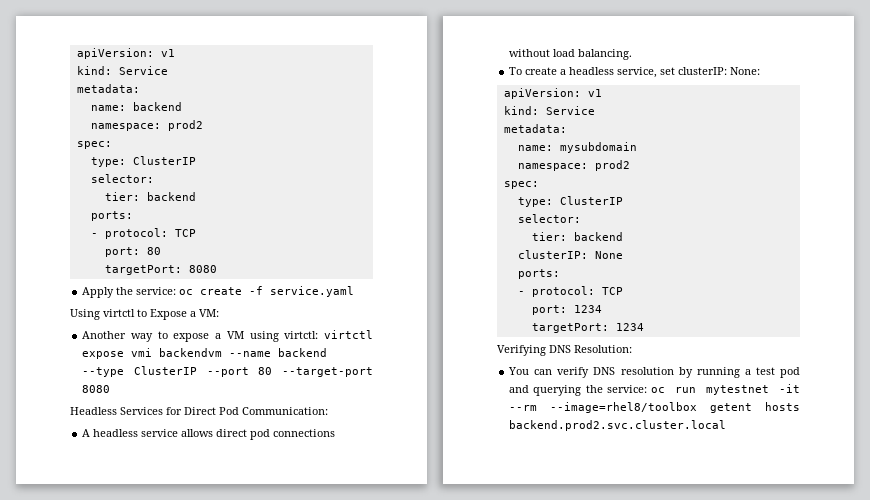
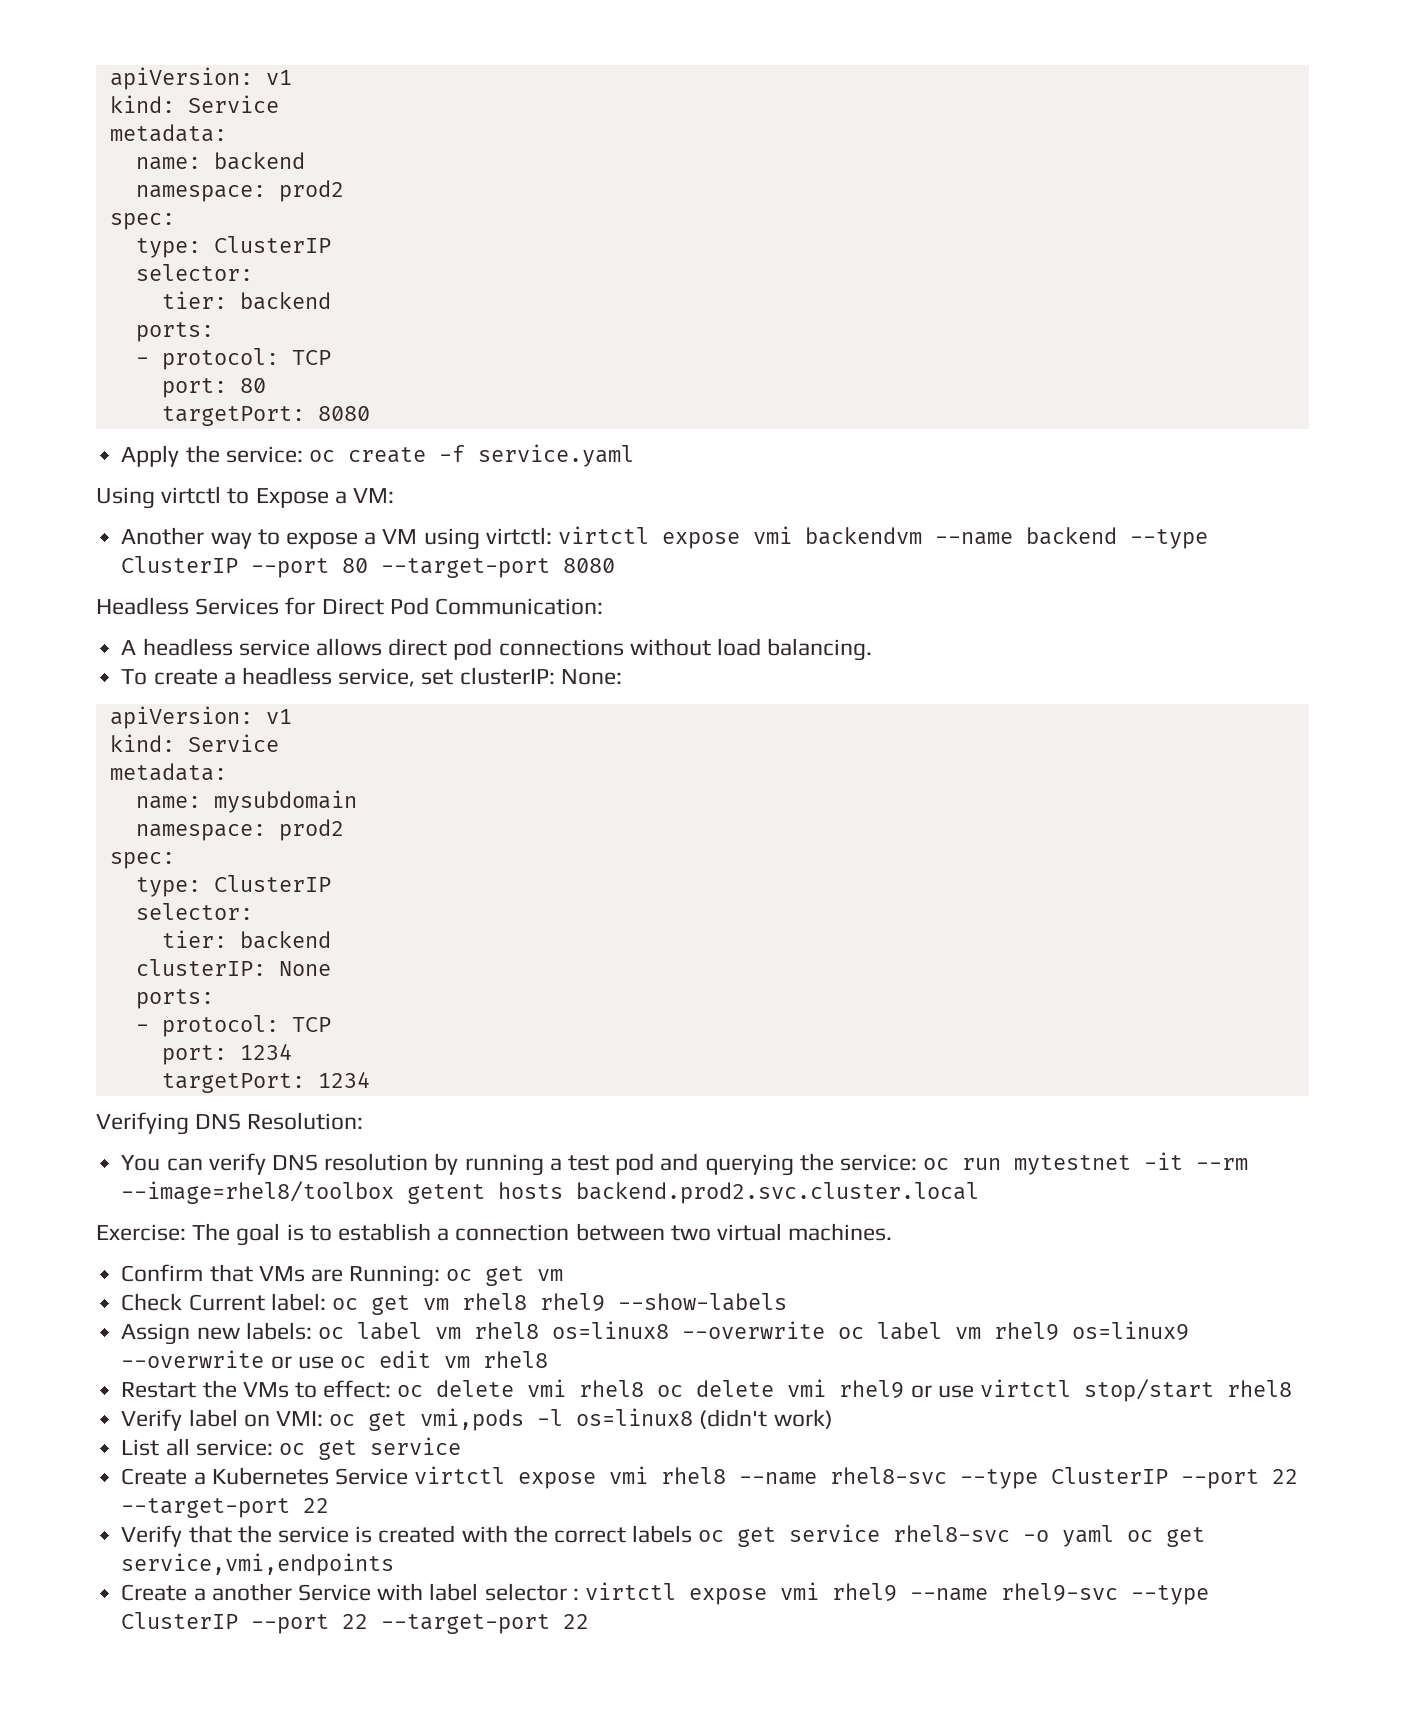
+ Exercise: The goal is to establish a connection between two virtual machines.
+ Confirm that VMs are Running: oc get vm
+ Check Current label: oc get vm rhel8 rhel9 --show-labels
+ Assign new labels: oc label vm rhel8 os=linux8 --overwrite oc label vm rhel9 os=linux9 --overwrite or use oc edit vm rhel8
+ Restart the VMs to effect: oc delete vmi rhel8 oc delete vmi rhel9 or use virtctl stop/start rhel8
+ Verify label on VMI: oc get vmi,pods -l os=linux8 (didn't work)
+ List all service: oc get service
+ Create a Kubernetes Service virtctl expose vmi rhel8 --name rhel8-svc --type ClusterIP --port 22 --target-port 22
+ Verify that the service is created with the correct labels oc get service rhel8-svc -o yaml oc get service,vmi,endpoints
+ Create a another Service with label selector : virtctl expose vmi rhel9 --name rhel9-svc --type ClusterIP --port 22 --target-port 22

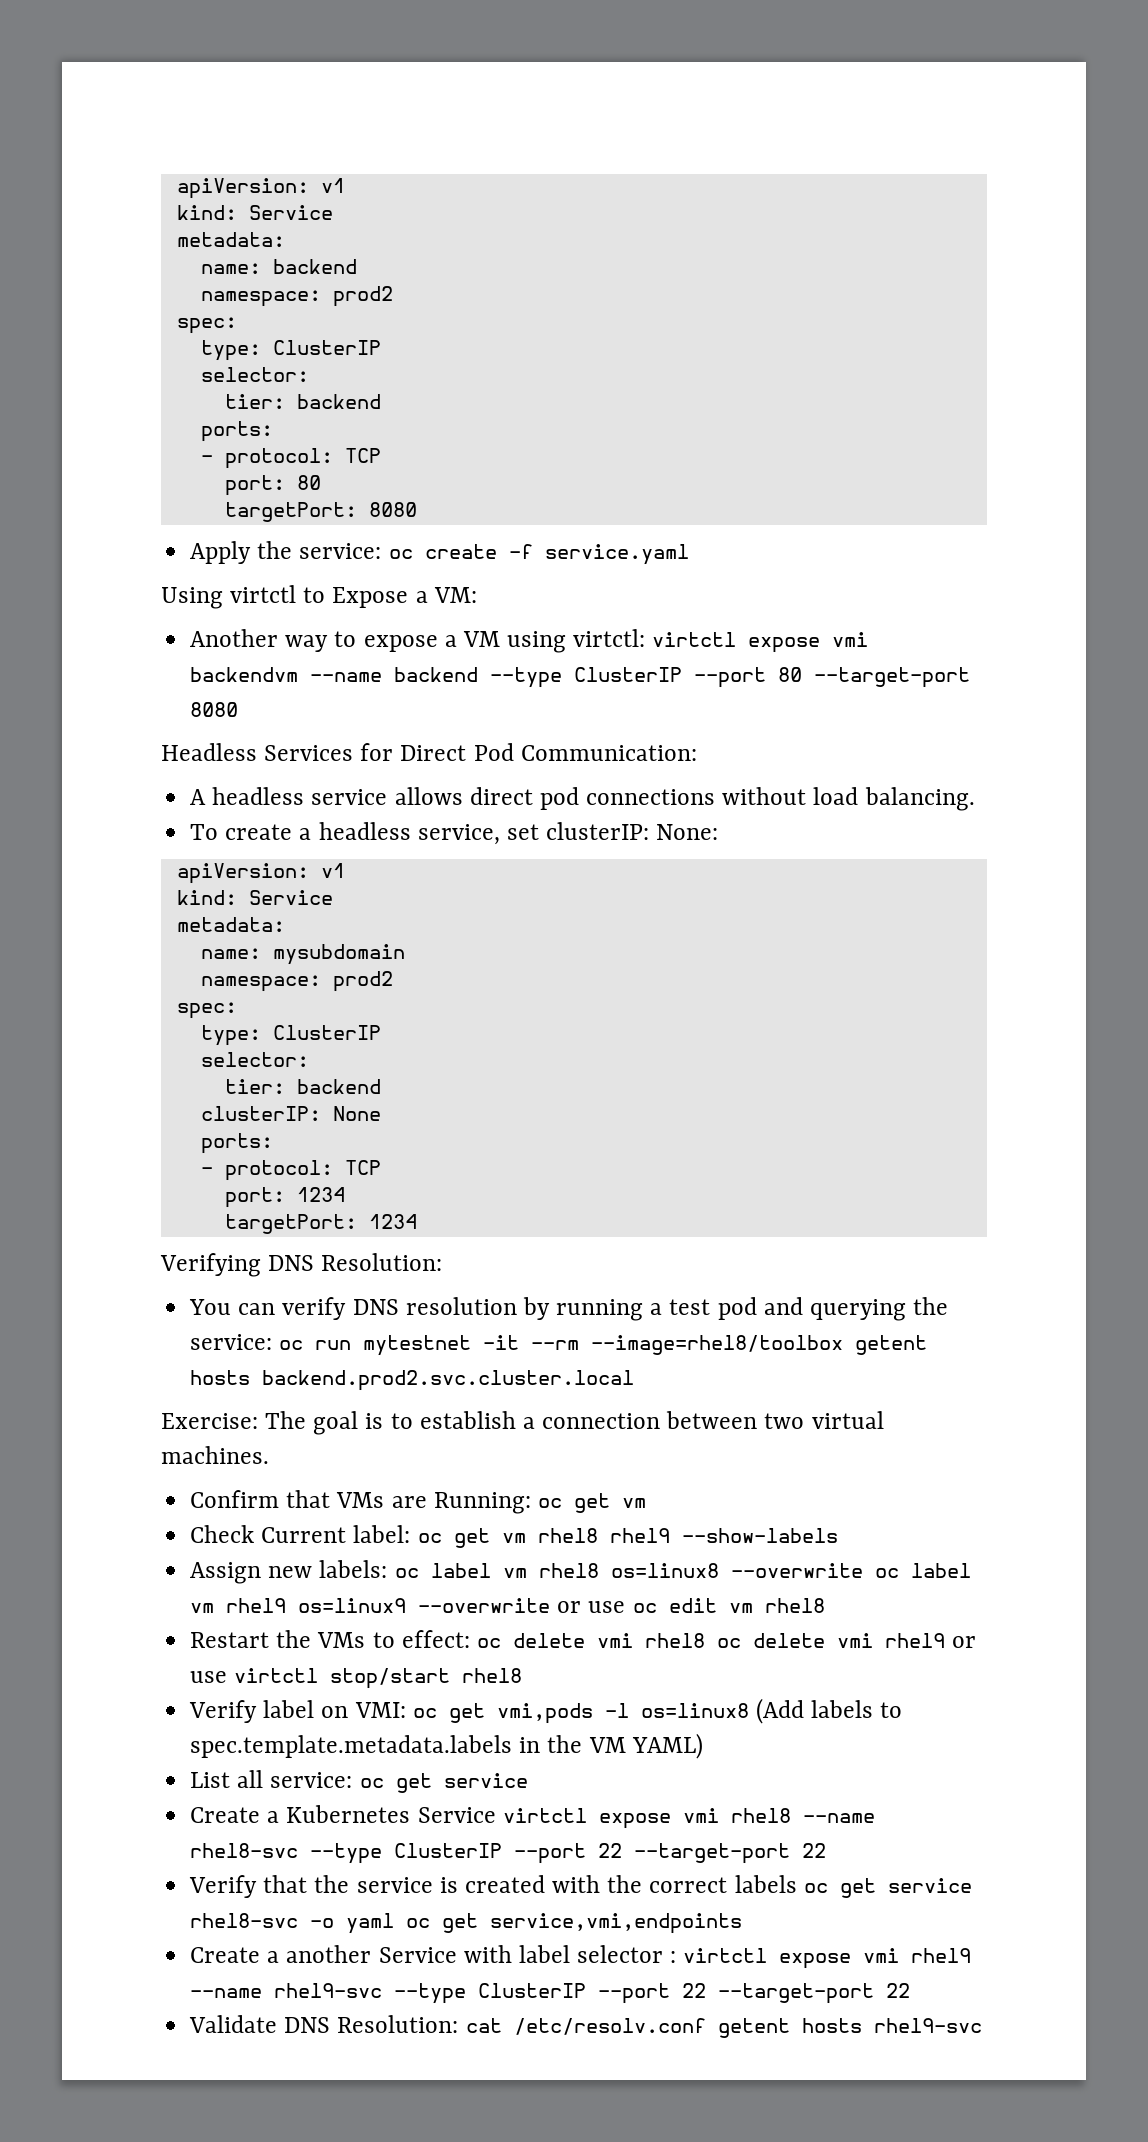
- Verify label on VMI: oc get vmi,pods -l os=linux8 (didn't work)
+ Verify label on VMI: oc get vmi,pods -l os=linux8 (Add labels to spec.template.metadata.labels in the VM YAML)
+ Validate DNS Resolution: cat /etc/resolv.conf getent hosts rhel9-svc

